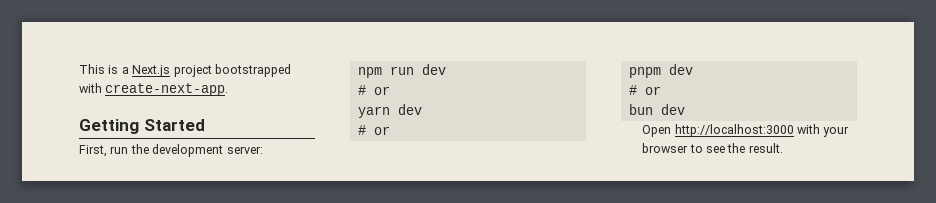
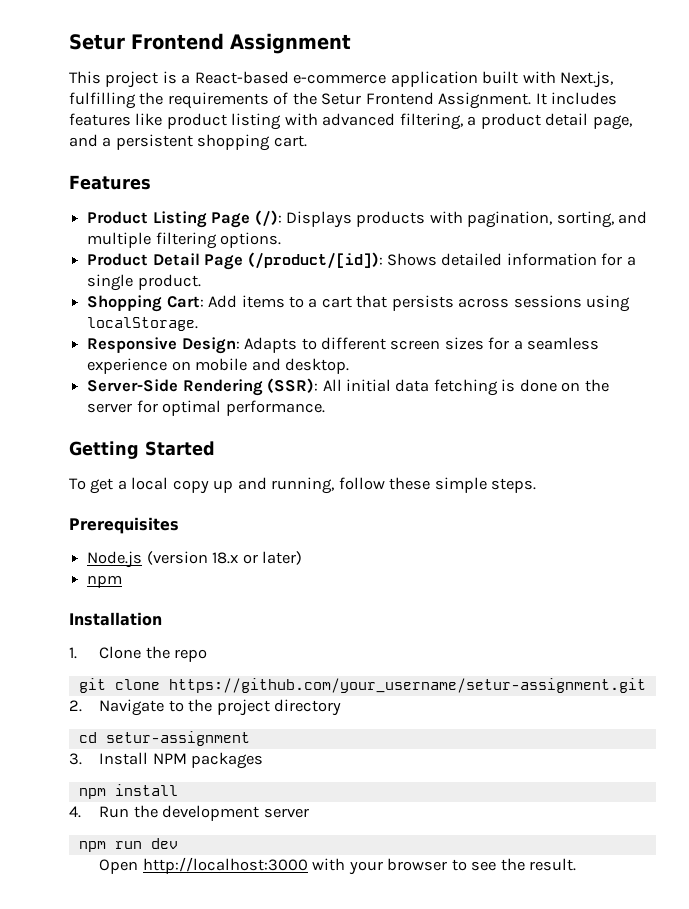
- This is a Next.js project bootstrapped with create-next-app.
+ Setur Frontend Assignment
+ This project is a React-based e-commerce application built with Next.js, fulfilling the requirements of the Setur Frontend Assignment. It includes features like product listing with advanced filtering, a product detail page, and a persistent shopping cart.
+ Features
+ Product Listing Page (/): Displays products with pagination, sorting, and multiple filtering options.
+ Product Detail Page (/product/[id]): Shows detailed information for a single product.
+ Shopping Cart: Add items to a cart that persists across sessions using localStorage.
+ Responsive Design: Adapts to different screen sizes for a seamless experience on mobile and desktop.
+ Server-Side Rendering (SSR): All initial data fetching is done on the server for optimal performance.
  Getting Started
- First, run the development server:
+ To get a local copy up and running, follow these simple steps.
+ Prerequisites
+ Node.js (version 18.x or later)
+ npm
+ Installation
+ 1. Clone the repo
+ git clone https://github.com/your_username/setur-assignment.git
+ 2. Navigate to the project directory
+ cd setur-assignment
+ 3. Install NPM packages
+ npm install
+ 4. Run the development server
  npm run dev
- # or
- yarn dev
- # or
- pnpm dev
- # or
- bun dev

